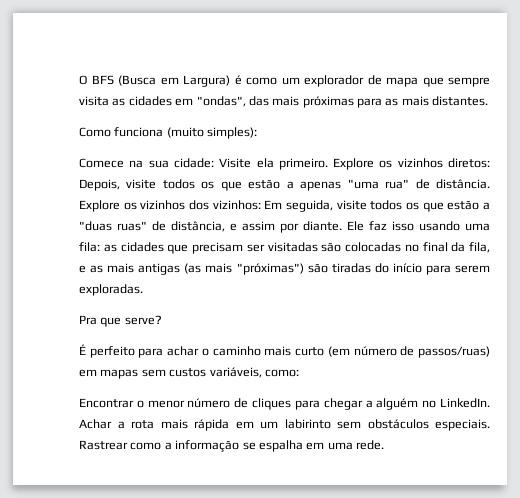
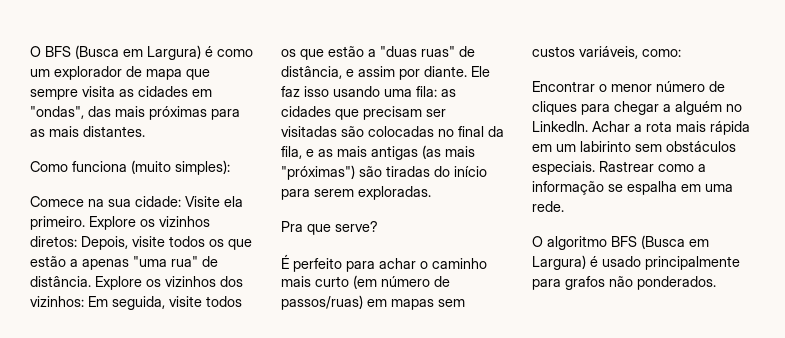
+ O algoritmo BFS (Busca em Largura) é usado principalmente para grafos não ponderados.

